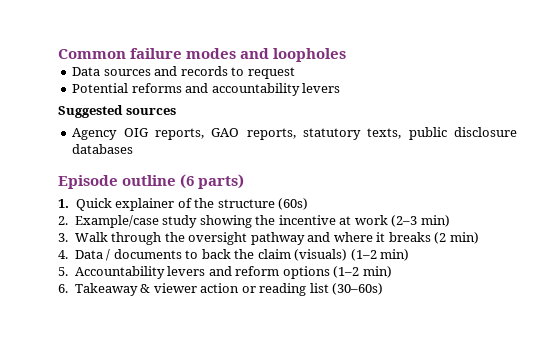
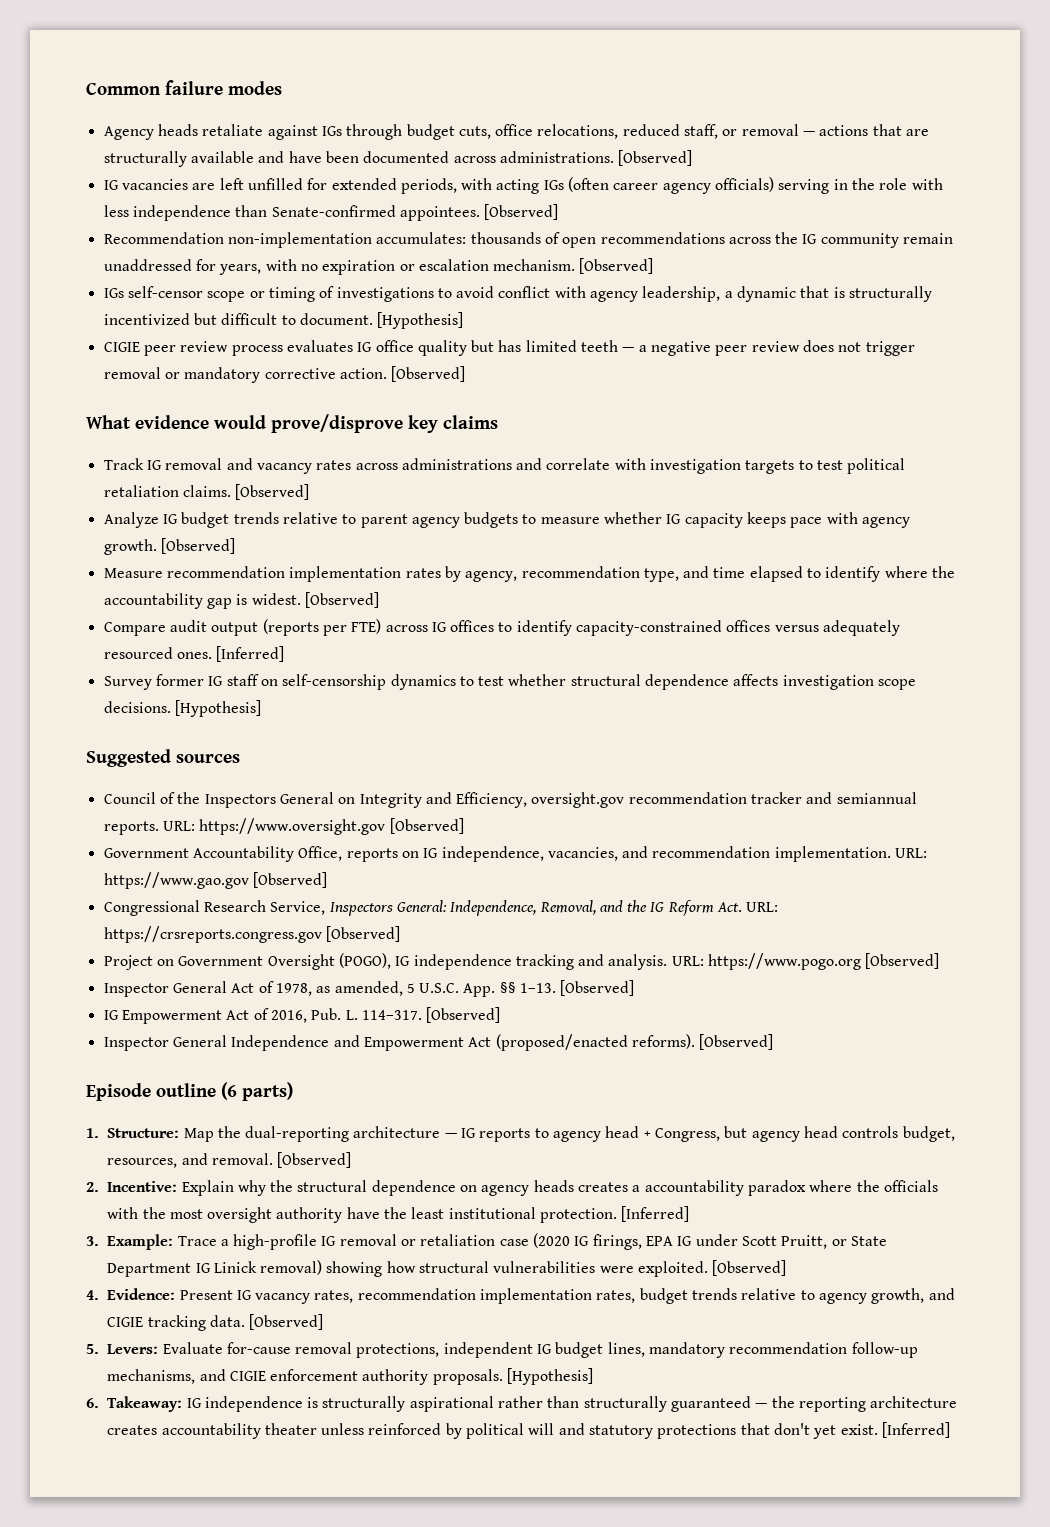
- Common failure modes and loopholes
- Data sources and records to request
- Potential reforms and accountability levers
+ Common failure modes
+ Agency heads retaliate against IGs through budget cuts, office relocations, reduced staff, or removal — actions that are structurally available and have been documented across administrations. [Observed]
+ IG vacancies are left unfilled for extended periods, with acting IGs (often career agency officials) serving in the role with less independence than Senate-confirmed appointees. [Observed]
+ Recommendation non-implementation accumulates: thousands of open recommendations across the IG community remain unaddressed for years, with no expiration or escalation mechanism. [Observed]
+ IGs self-censor scope or timing of investigations to avoid conflict with agency leadership, a dynamic that is structurally incentivized but difficult to document. [Hypothesis]
+ CIGIE peer review process evaluates IG office quality but has limited teeth — a negative peer review does not trigger removal or mandatory corrective action. [Observed]
+ What evidence would prove/disprove key claims
+ Track IG removal and vacancy rates across administrations and correlate with investigation targets to test political retaliation claims. [Observed]
+ Analyze IG budget trends relative to parent agency budgets to measure whether IG capacity keeps pace with agency growth. [Observed]
+ Measure recommendation implementation rates by agency, recommendation type, and time elapsed to identify where the accountability gap is widest. [Observed]
+ Compare audit output (reports per FTE) across IG offices to identify capacity-constrained offices versus adequately resourced ones. [Inferred]
+ Survey former IG staff on self-censorship dynamics to test whether structural dependence affects investigation scope decisions. [Hypothesis]
  Suggested sources
- Agency OIG reports, GAO reports, statutory texts, public disclosure databases
+ Council of the Inspectors General on Integrity and Efficiency, oversight.gov recommendation tracker and semiannual reports. URL: https://www.oversight.gov [Observed]
+ Government Accountability Office, reports on IG independence, vacancies, and recommendation implementation. URL: https://www.gao.gov [Observed]
+ Congressional Research Service, Inspectors General: Independence, Removal, and the IG Reform Act. URL: https://crsreports.congress.gov [Observed]
+ Project on Government Oversight (POGO), IG independence tracking and analysis. URL: https://www.pogo.org [Observed]
+ Inspector General Act of 1978, as amended, 5 U.S.C. App. §§ 1–13. [Observed]
+ IG Empowerment Act of 2016, Pub. L. 114–317. [Observed]
+ Inspector General Independence and Empowerment Act (proposed/enacted reforms). [Observed]
- 1. Quick explainer of the structure (60s)
- 2. Example/case study showing the incentive at work (2–3 min)
- 3. Walk through the oversight pathway and where it breaks (2 min)
- 4. Data / documents to back the claim (visuals) (1–2 min)
- 5. Accountability levers and reform options (1–2 min)
- 6. Takeaway & viewer action or reading list (30–60s)
+ 1. Structure: Map the dual-reporting architecture — IG reports to agency head + Congress, but agency head controls budget, resources, and removal. [Observed]
+ 2. Incentive: Explain why the structural dependence on agency heads creates a accountability paradox where the officials with the most oversight authority have the least institutional protection. [Inferred]
+ 3. Example: Trace a high-profile IG removal or retaliation case (2020 IG firings, EPA IG under Scott Pruitt, or State Department IG Linick removal) showing how structural vulnerabilities were exploited. [Observed]
+ 4. Evidence: Present IG vacancy rates, recommendation implementation rates, budget trends relative to agency growth, and CIGIE tracking data. [Observed]
+ 5. Levers: Evaluate for-cause removal protections, independent IG budget lines, mandatory recommendation follow-up mechanisms, and CIGIE enforcement authority proposals. [Hypothesis]
+ 6. Takeaway: IG independence is structurally aspirational rather than structurally guaranteed — the reporting architecture creates accountability theater unless reinforced by political will and statutory protections that don't yet exist. [Inferred]

